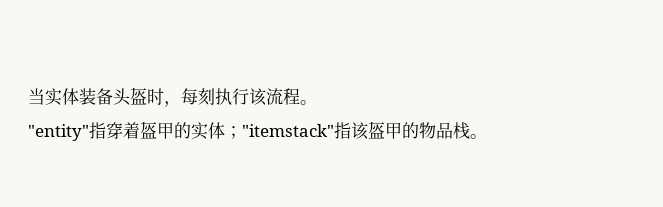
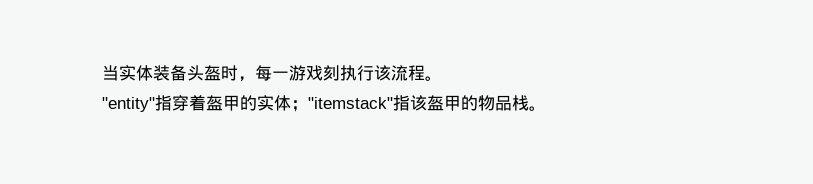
- 当实体装备头盔时，每刻执行该流程。
+ 当实体装备头盔时，每一游戏刻执行该流程。

